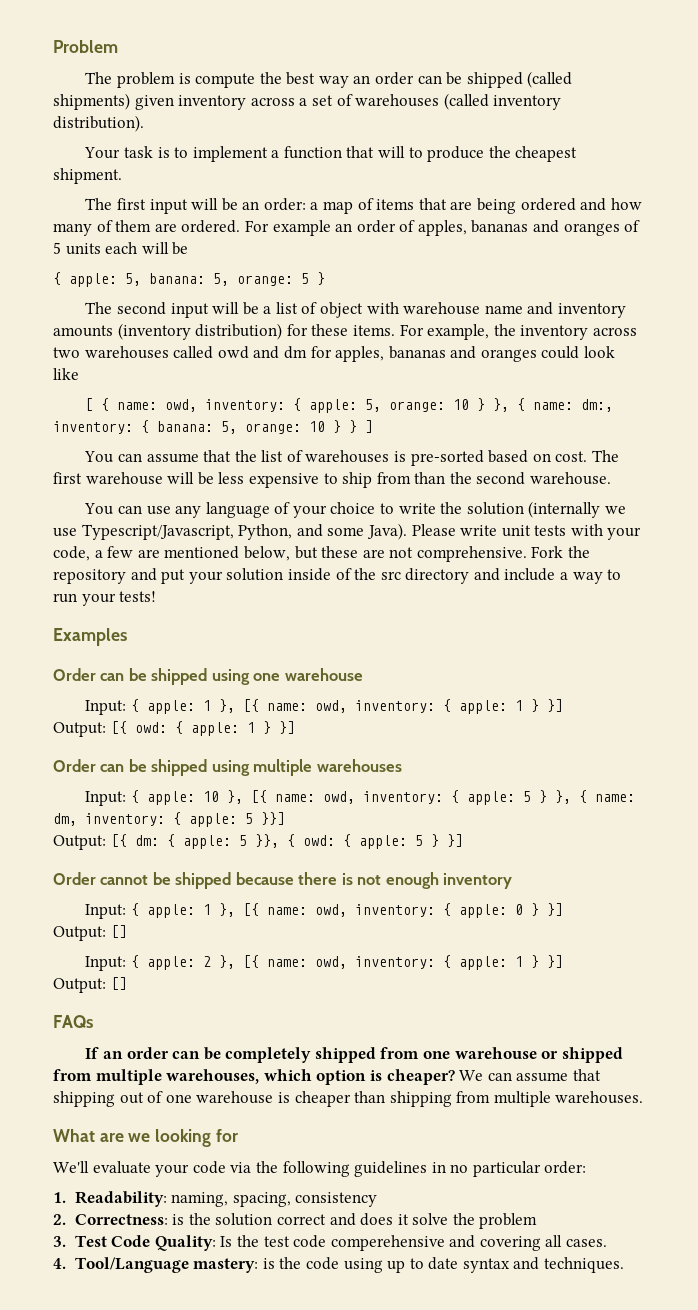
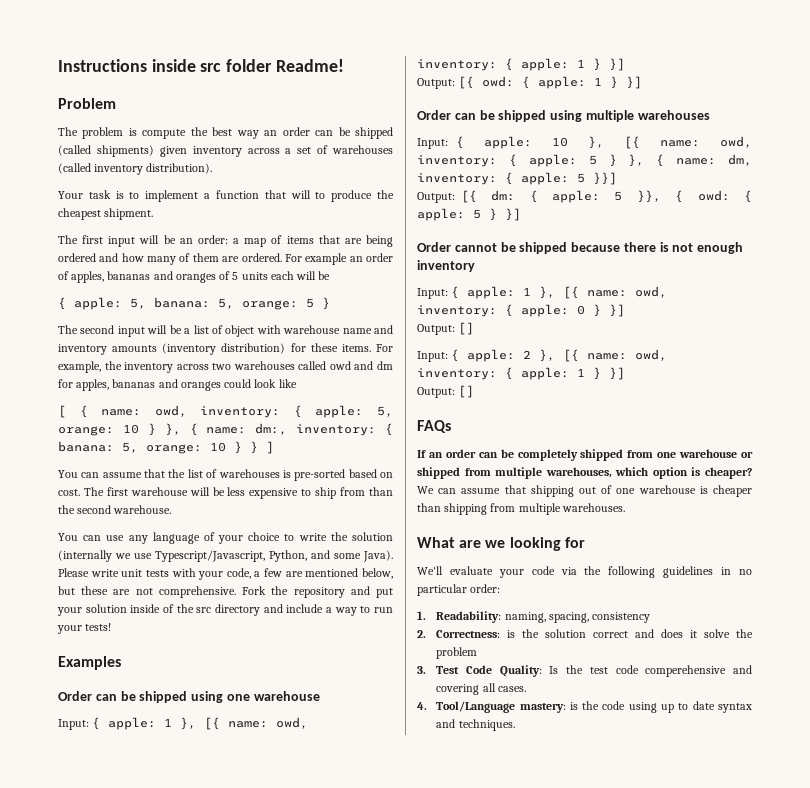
+ Instructions inside src folder Readme!

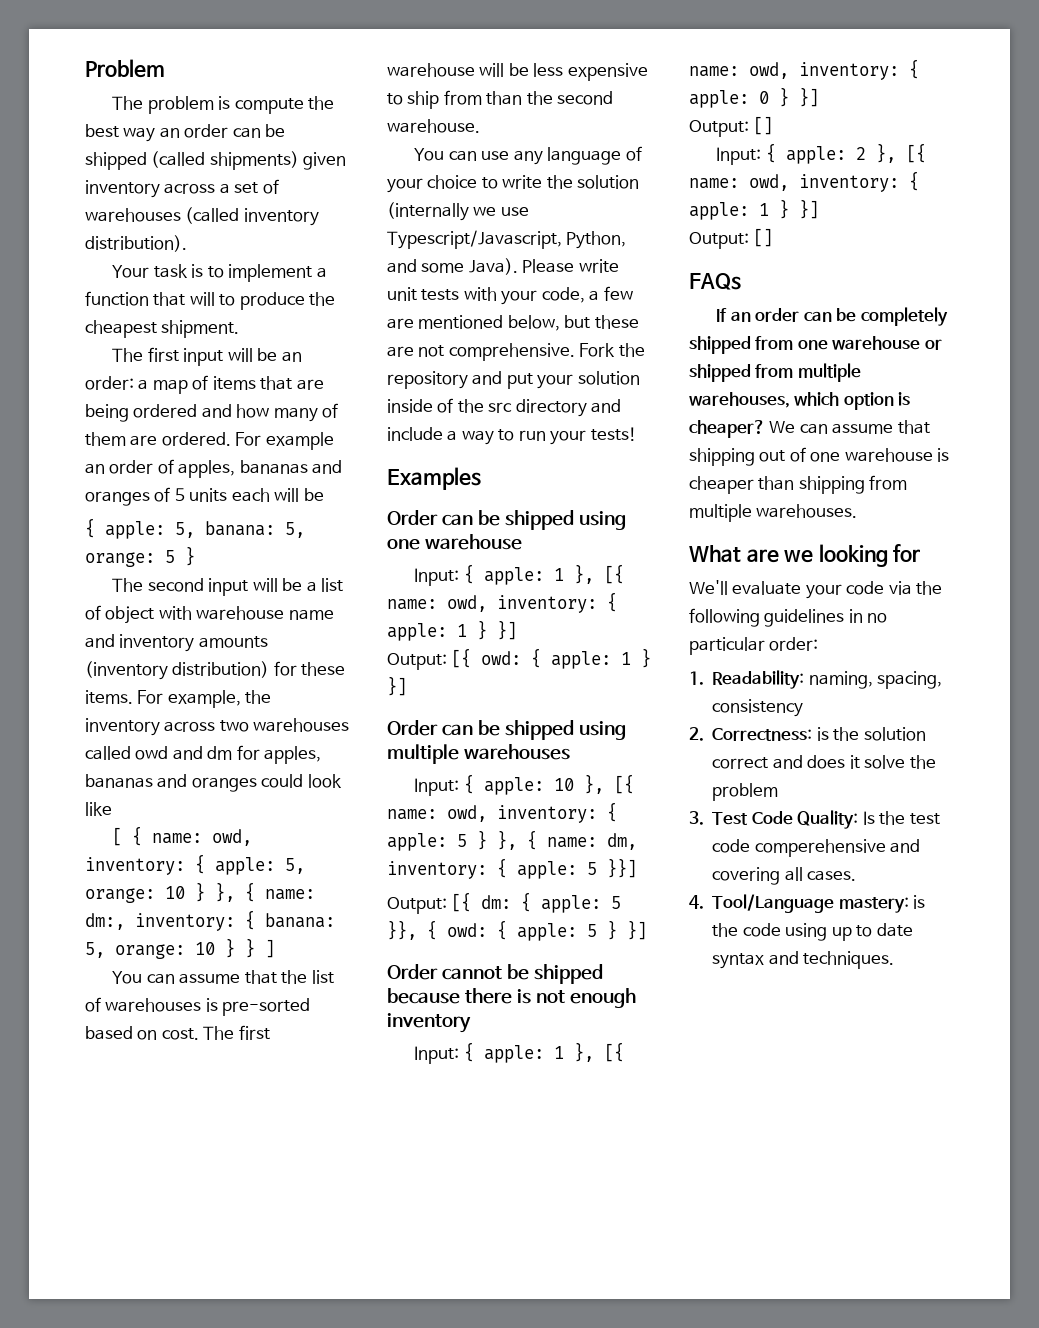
- Instructions inside src folder Readme!

